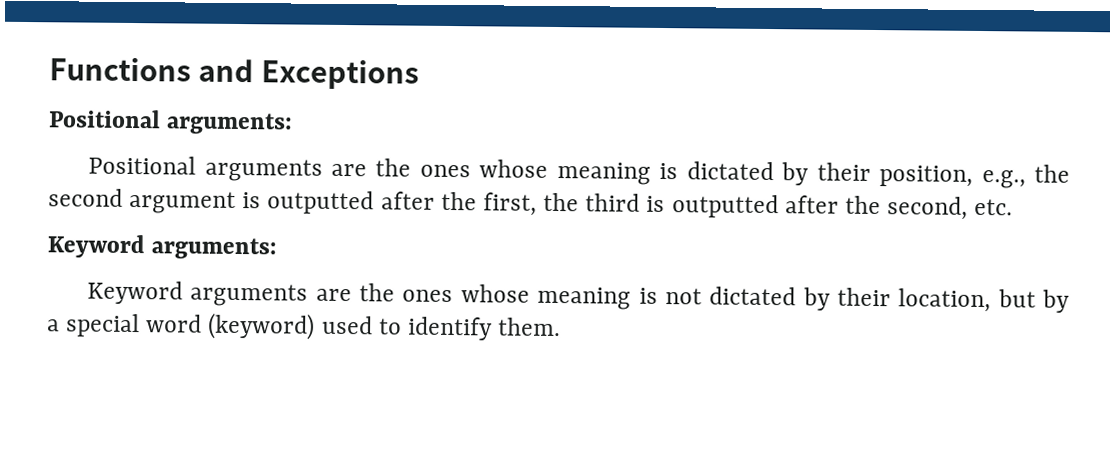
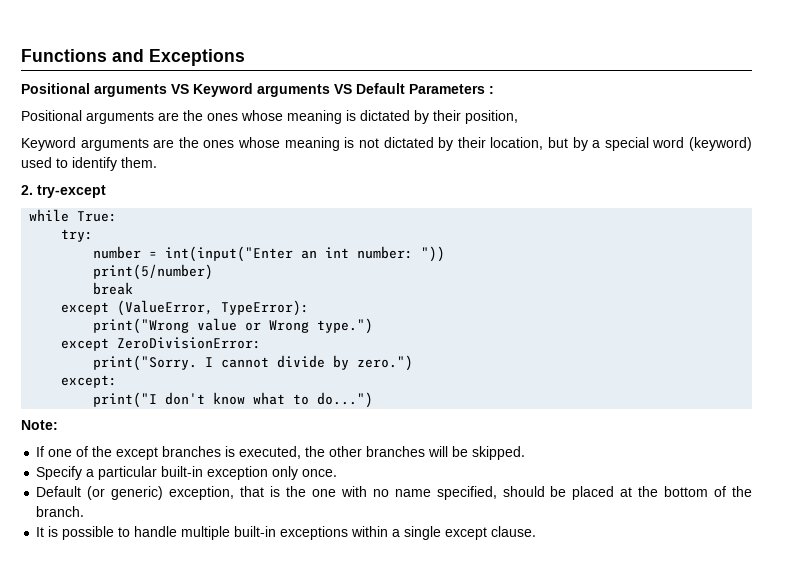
- Positional arguments:
+ Positional arguments VS Keyword arguments VS Default Parameters :
- Positional arguments are the ones whose meaning is dictated by their position, e.g., the second argument is outputted after the first, the third is outputted after the second, etc.
- Keyword arguments:
+ Positional arguments are the ones whose meaning is dictated by their position,
+ 2. try-except
+ while True:
+ try:
+ number = int(input("Enter an int number: "))
+ print(5/number)
+ break
+ except (ValueError, TypeError):
+ print("Wrong value or Wrong type.")
+ except ZeroDivisionError:
+ print("Sorry. I cannot divide by zero.")
+ except:
+ print("I don't know what to do...")
+ Note:
+ If one of the except branches is executed, the other branches will be skipped.
+ Specify a particular built-in exception only once.
+ Default (or generic) exception, that is the one with no name specified, should be placed at the bottom of the branch.
+ It is possible to handle multiple built-in exceptions within a single except clause.

